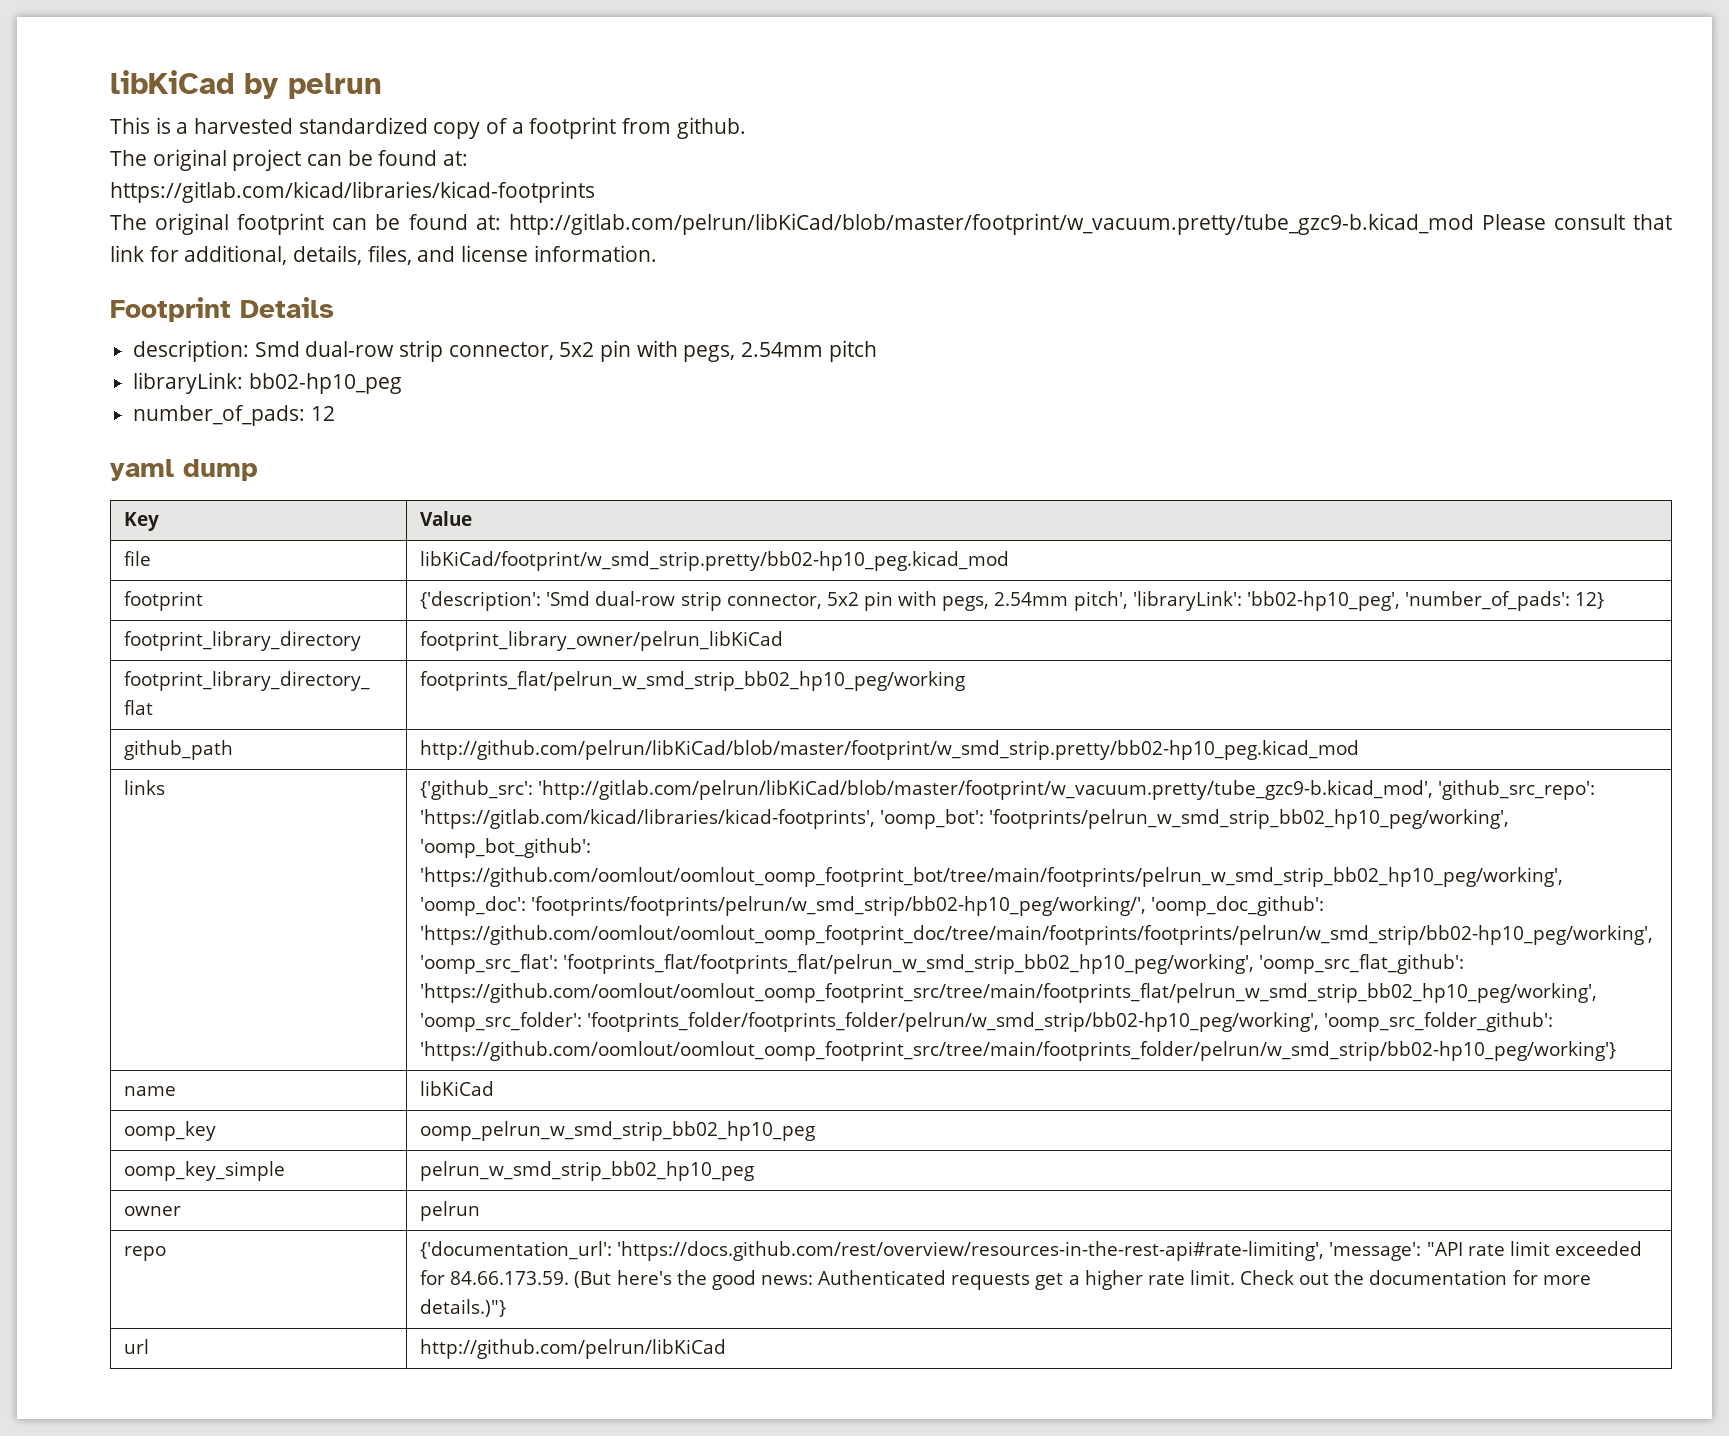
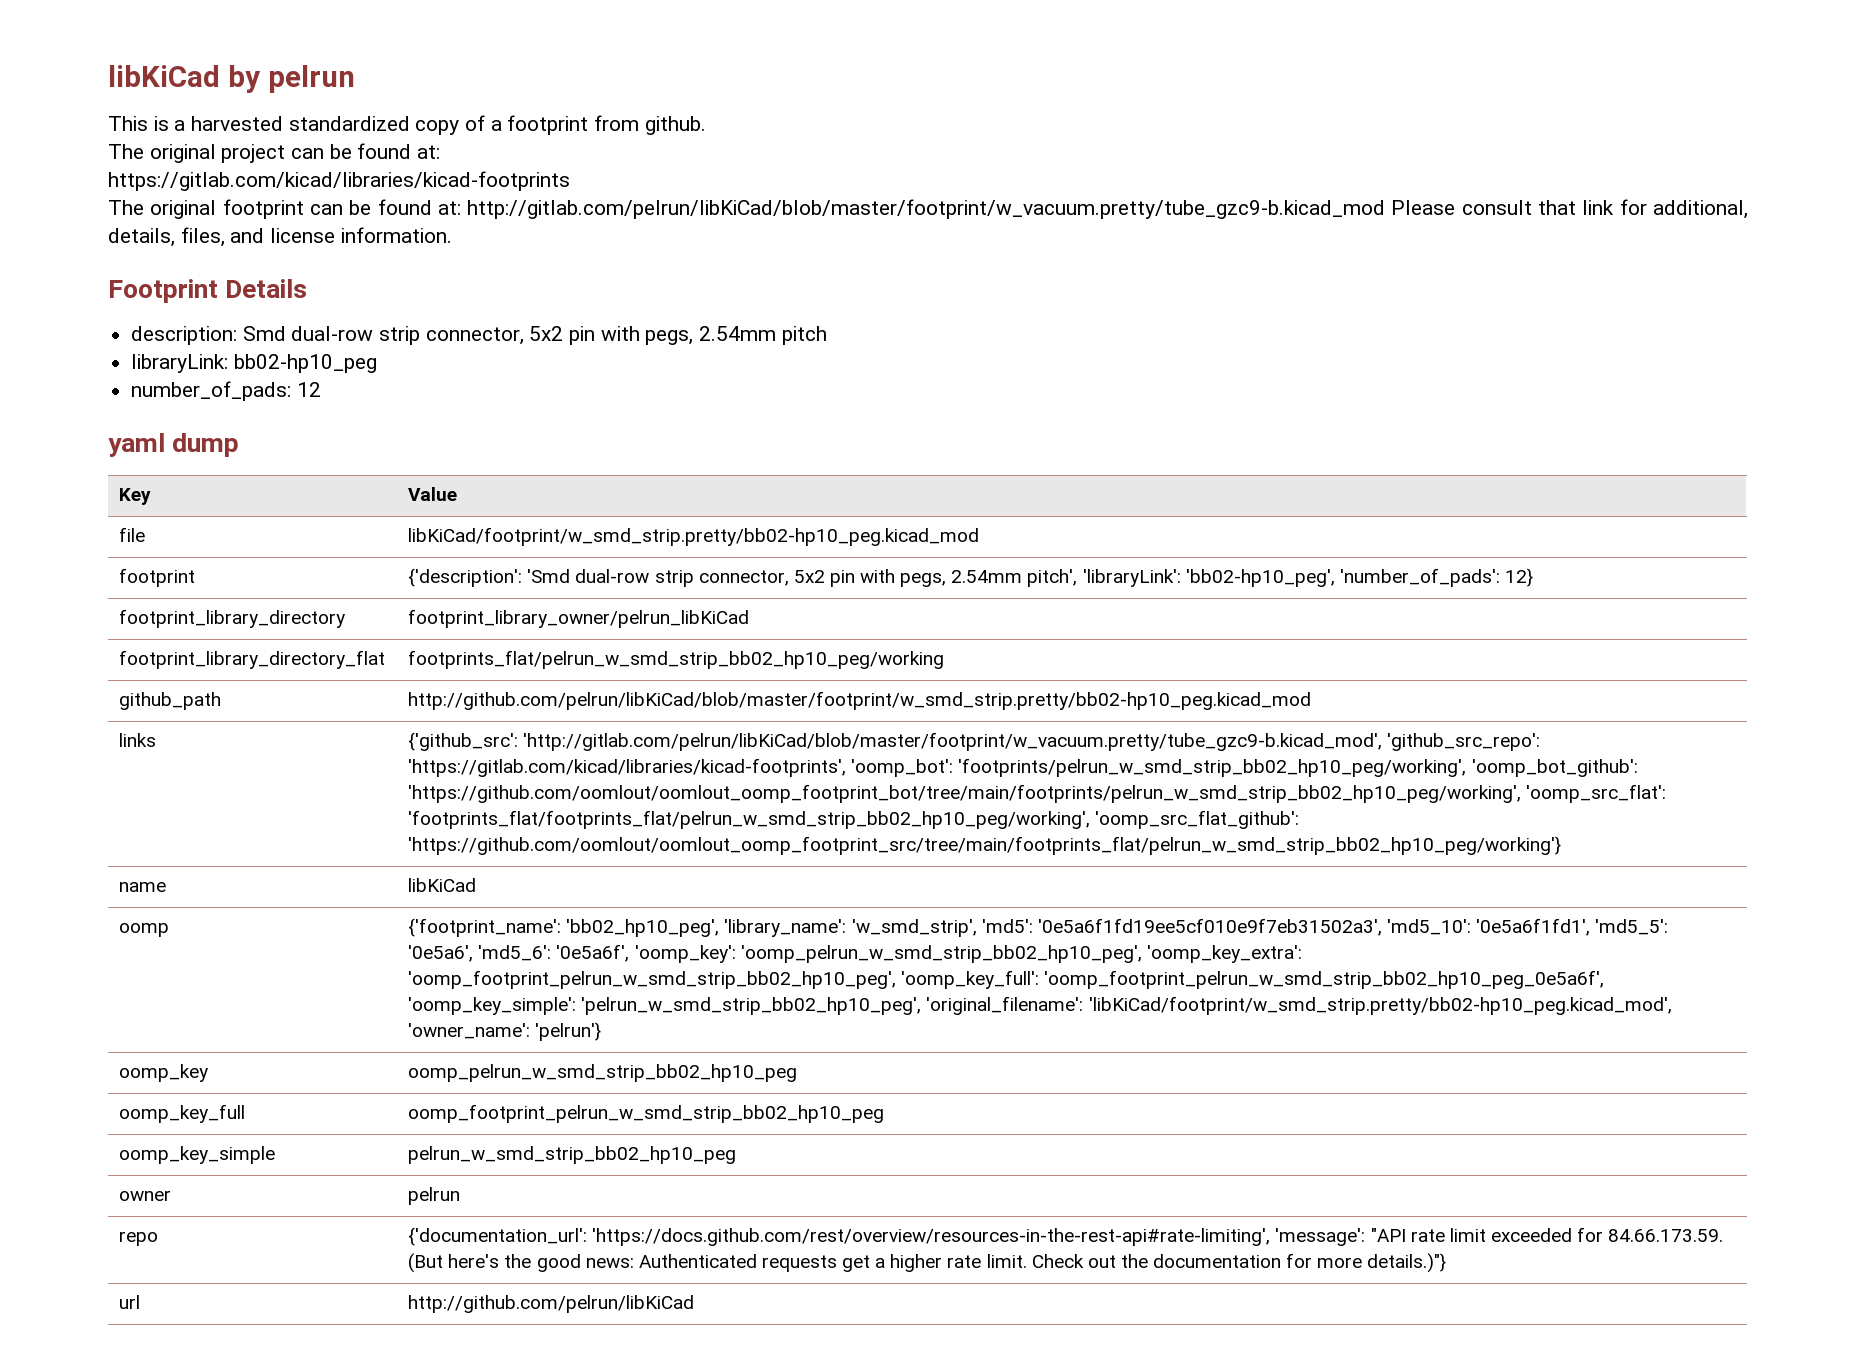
- links | {'github_src': 'http://gitlab.com/pelrun/libKiCad/blob/master/footprint/w_vacuum.pretty/tube_gzc9-b.kicad_mod', 'github_src_repo': 'https://gitlab.com/kicad/libraries/kicad-footprints', 'oomp_bot': 'footprints/pelrun_w_smd_strip_bb02_hp10_peg/working', 'oomp_bot_github': 'https://github.com/oomlout/oomlout_oomp_footprint_bot/tree/main/footprints/pelrun_w_smd_strip_bb02_hp10_peg/working', 'oomp_doc': 'footprints/footprints/pelrun/w_smd_strip/bb02-hp10_peg/working/', 'oomp_doc_github': 'https://github.com/oomlout/oomlout_oomp_footprint_doc/tree/main/footprints/footprints/pelrun/w_smd_strip/bb02-hp10_peg/working', 'oomp_src_flat': 'footprints_flat/footprints_flat/pelrun_w_smd_strip_bb02_hp10_peg/working', 'oomp_src_flat_github': 'https://github.com/oomlout/oomlout_oomp_footprint_src/tree/main/footprints_flat/pelrun_w_smd_strip_bb02_hp10_peg/working', 'oomp_src_folder': 'footprints_folder/footprints_folder/pelrun/w_smd_strip/bb02-hp10_peg/working', 'oomp_src_folder_github': 'https://github.com/oomlout/oomlout_oomp_footprint_src/tree/main/footprints_folder/pelrun/w_smd_strip/bb02-hp10_peg/working'}
+ links | {'github_src': 'http://gitlab.com/pelrun/libKiCad/blob/master/footprint/w_vacuum.pretty/tube_gzc9-b.kicad_mod', 'github_src_repo': 'https://gitlab.com/kicad/libraries/kicad-footprints', 'oomp_bot': 'footprints/pelrun_w_smd_strip_bb02_hp10_peg/working', 'oomp_bot_github': 'https://github.com/oomlout/oomlout_oomp_footprint_bot/tree/main/footprints/pelrun_w_smd_strip_bb02_hp10_peg/working', 'oomp_src_flat': 'footprints_flat/footprints_flat/pelrun_w_smd_strip_bb02_hp10_peg/working', 'oomp_src_flat_github': 'https://github.com/oomlout/oomlout_oomp_footprint_src/tree/main/footprints_flat/pelrun_w_smd_strip_bb02_hp10_peg/working'}
  name | libKiCad
+ oomp | {'footprint_name': 'bb02_hp10_peg', 'library_name': 'w_smd_strip', 'md5': '0e5a6f1fd19ee5cf010e9f7eb31502a3', 'md5_10': '0e5a6f1fd1', 'md5_5': '0e5a6', 'md5_6': '0e5a6f', 'oomp_key': 'oomp_pelrun_w_smd_strip_bb02_hp10_peg', 'oomp_key_extra': 'oomp_footprint_pelrun_w_smd_strip_bb02_hp10_peg', 'oomp_key_full': 'oomp_footprint_pelrun_w_smd_strip_bb02_hp10_peg_0e5a6f', 'oomp_key_simple': 'pelrun_w_smd_strip_bb02_hp10_peg', 'original_filename': 'libKiCad/footprint/w_smd_strip.pretty/bb02-hp10_peg.kicad_mod', 'owner_name': 'pelrun'}
+ oomp_key_full | oomp_footprint_pelrun_w_smd_strip_bb02_hp10_peg

